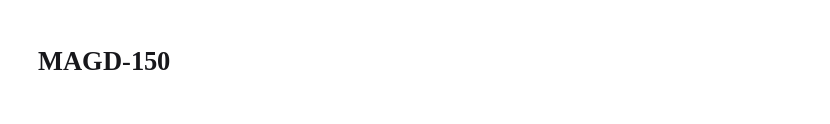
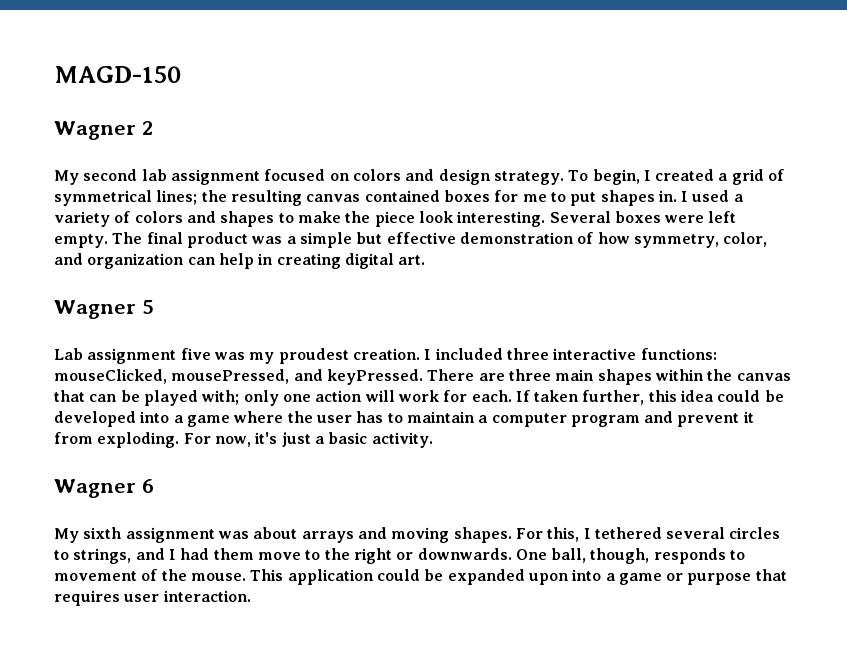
+ Wagner 2
+ My second lab assignment focused on colors and design strategy. To begin, I created a grid of symmetrical lines; the resulting canvas contained boxes for me to put shapes in. I used a variety of colors and shapes to make the piece look interesting. Several boxes were left empty. The final product was a simple but effective demonstration of how symmetry, color, and organization can help in creating digital art.
+ Wagner 5
+ Lab assignment five was my proudest creation. I included three interactive functions: mouseClicked, mousePressed, and keyPressed. There are three main shapes within the canvas that can be played with; only one action will work for each. If taken further, this idea could be developed into a game where the user has to maintain a computer program and prevent it from exploding. For now, it's just a basic activity.
+ Wagner 6
+ My sixth assignment was about arrays and moving shapes. For this, I tethered several circles to strings, and I had them move to the right or downwards. One ball, though, responds to movement of the mouse. This application could be expanded upon into a game or purpose that requires user interaction.

